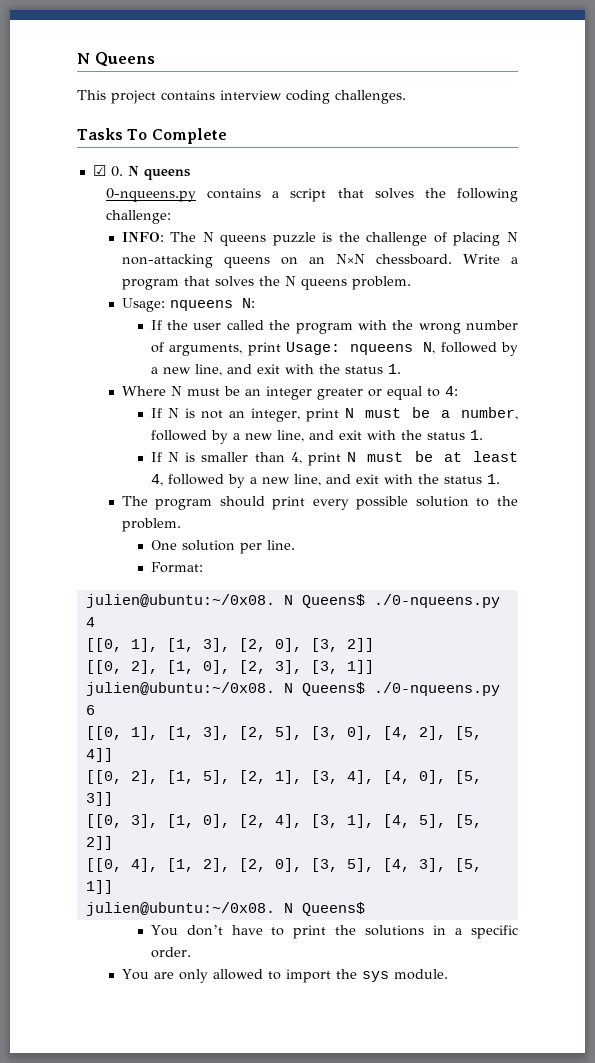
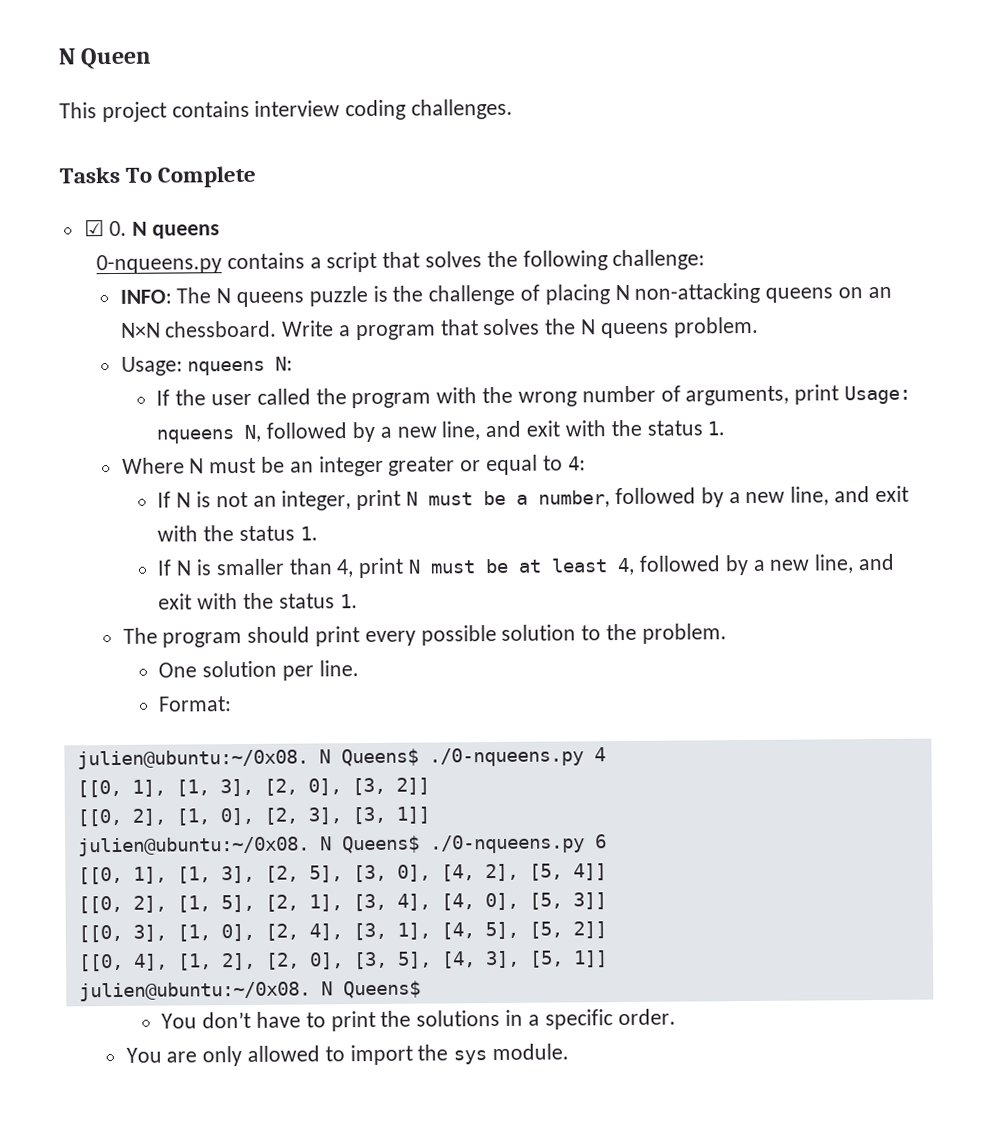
- N Queens
+ N Queen

